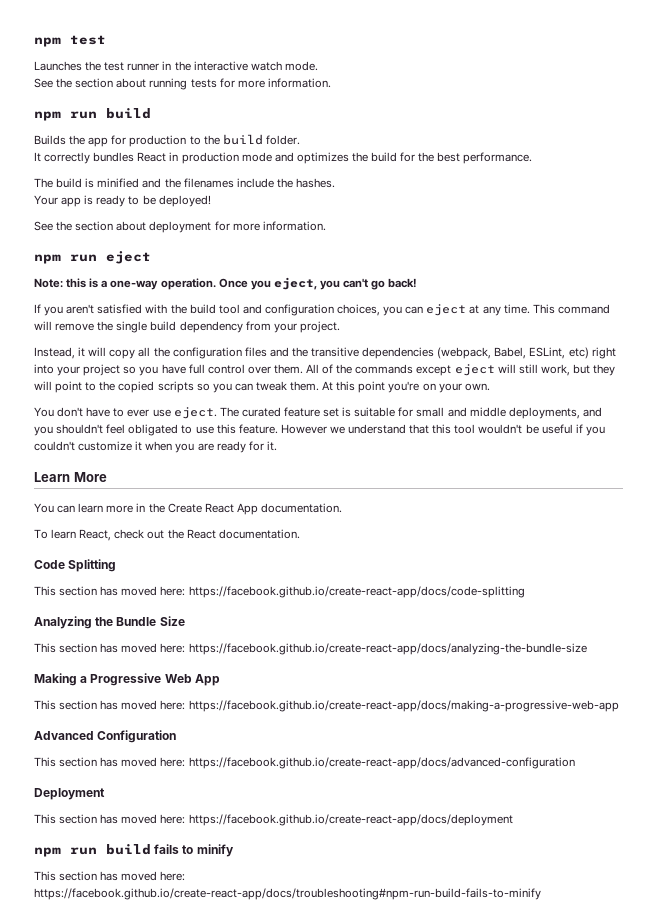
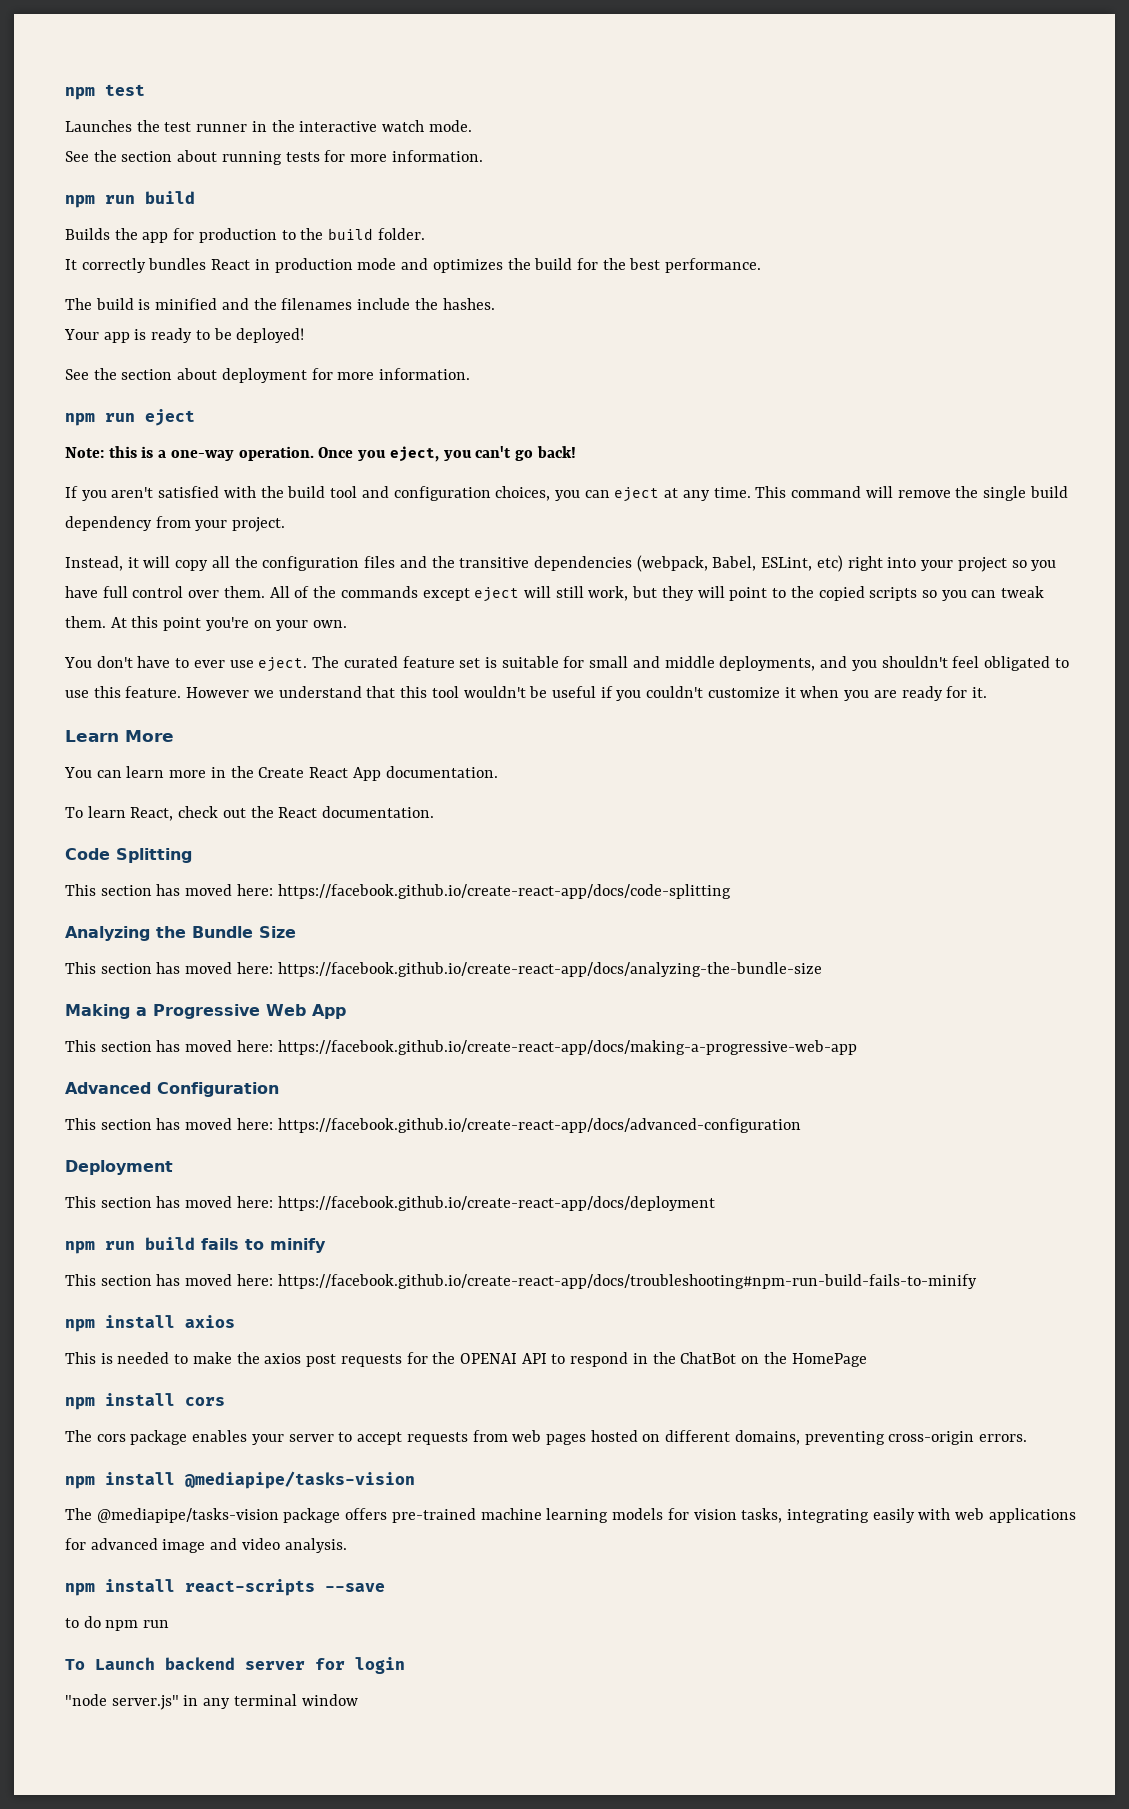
+ npm install axios
+ This is needed to make the axios post requests for the OPENAI API to respond in the ChatBot on the HomePage
+ npm install cors
+ The cors package enables your server to accept requests from web pages hosted on different domains, preventing cross-origin errors.
+ npm install @mediapipe/tasks-vision
+ The @mediapipe/tasks-vision package offers pre-trained machine learning models for vision tasks, integrating easily with web applications for advanced image and video analysis.
+ npm install react-scripts --save
+ to do npm run
+ To Launch backend server for login
+ "node server.js" in any terminal window

